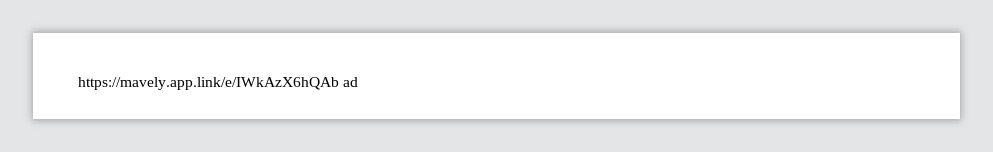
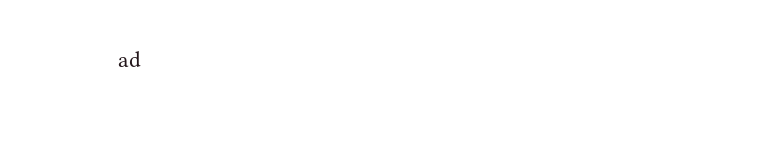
- https://mavely.app.link/e/IWkAzX6hQAb ad
+ ad

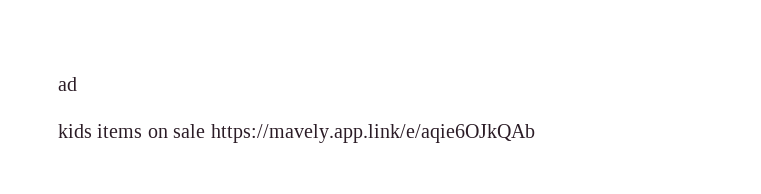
+ kids items on sale https://mavely.app.link/e/aqie6OJkQAb

